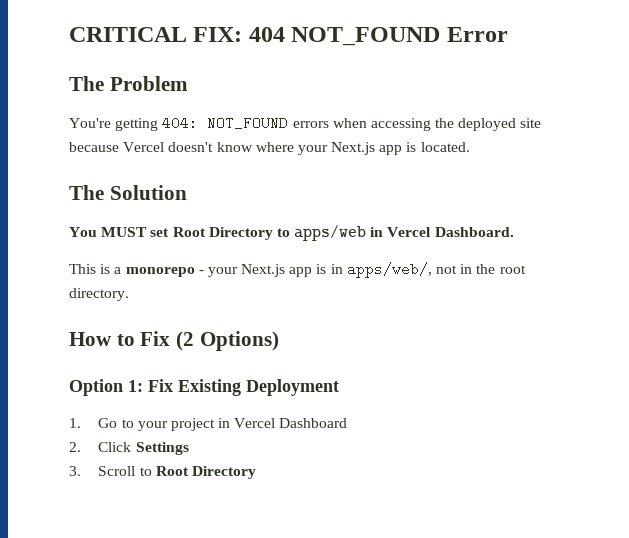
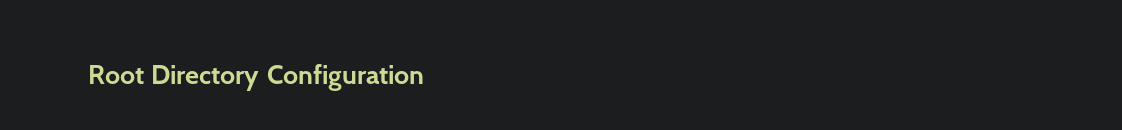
- CRITICAL FIX: 404 NOT_FOUND Error
- The Problem
- You're getting 404: NOT_FOUND errors when accessing the deployed site because Vercel doesn't know where your Next.js app is located.
- The Solution
- You MUST set Root Directory to apps/web in Vercel Dashboard.
- This is a monorepo - your Next.js app is in apps/web/, not in the root directory.
- How to Fix (2 Options)
- Option 1: Fix Existing Deployment
- 1. Go to your project in Vercel Dashboard
- 2. Click Settings
- 3. Scroll to Root Directory
+ Root Directory Configuration

